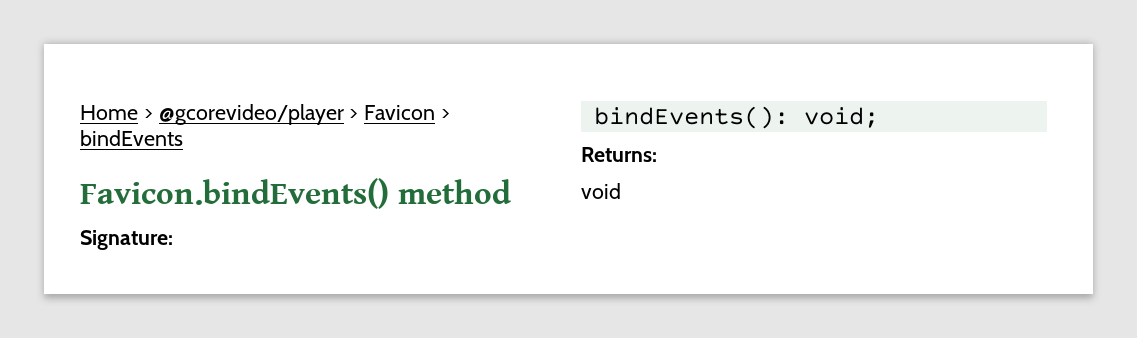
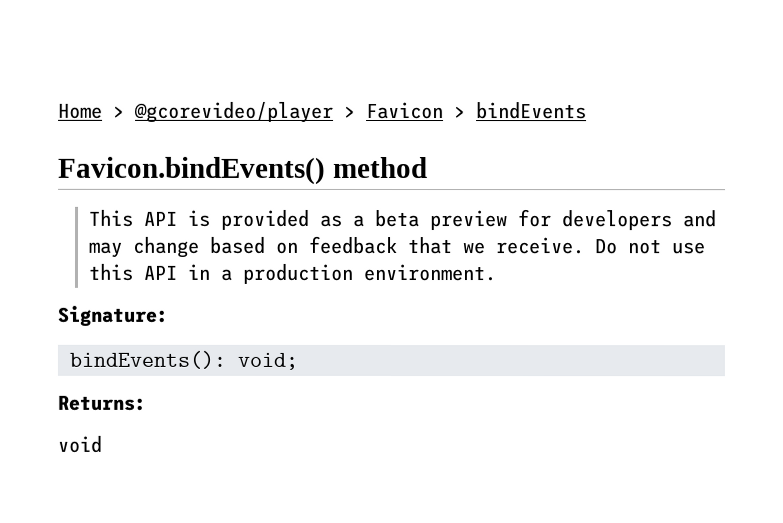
+ This API is provided as a beta preview for developers and may change based on feedback that we receive. Do not use this API in a production environment.

